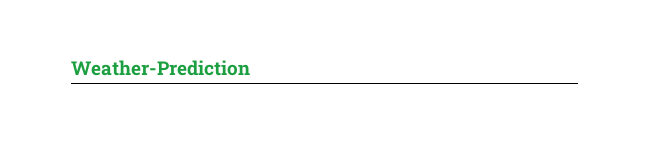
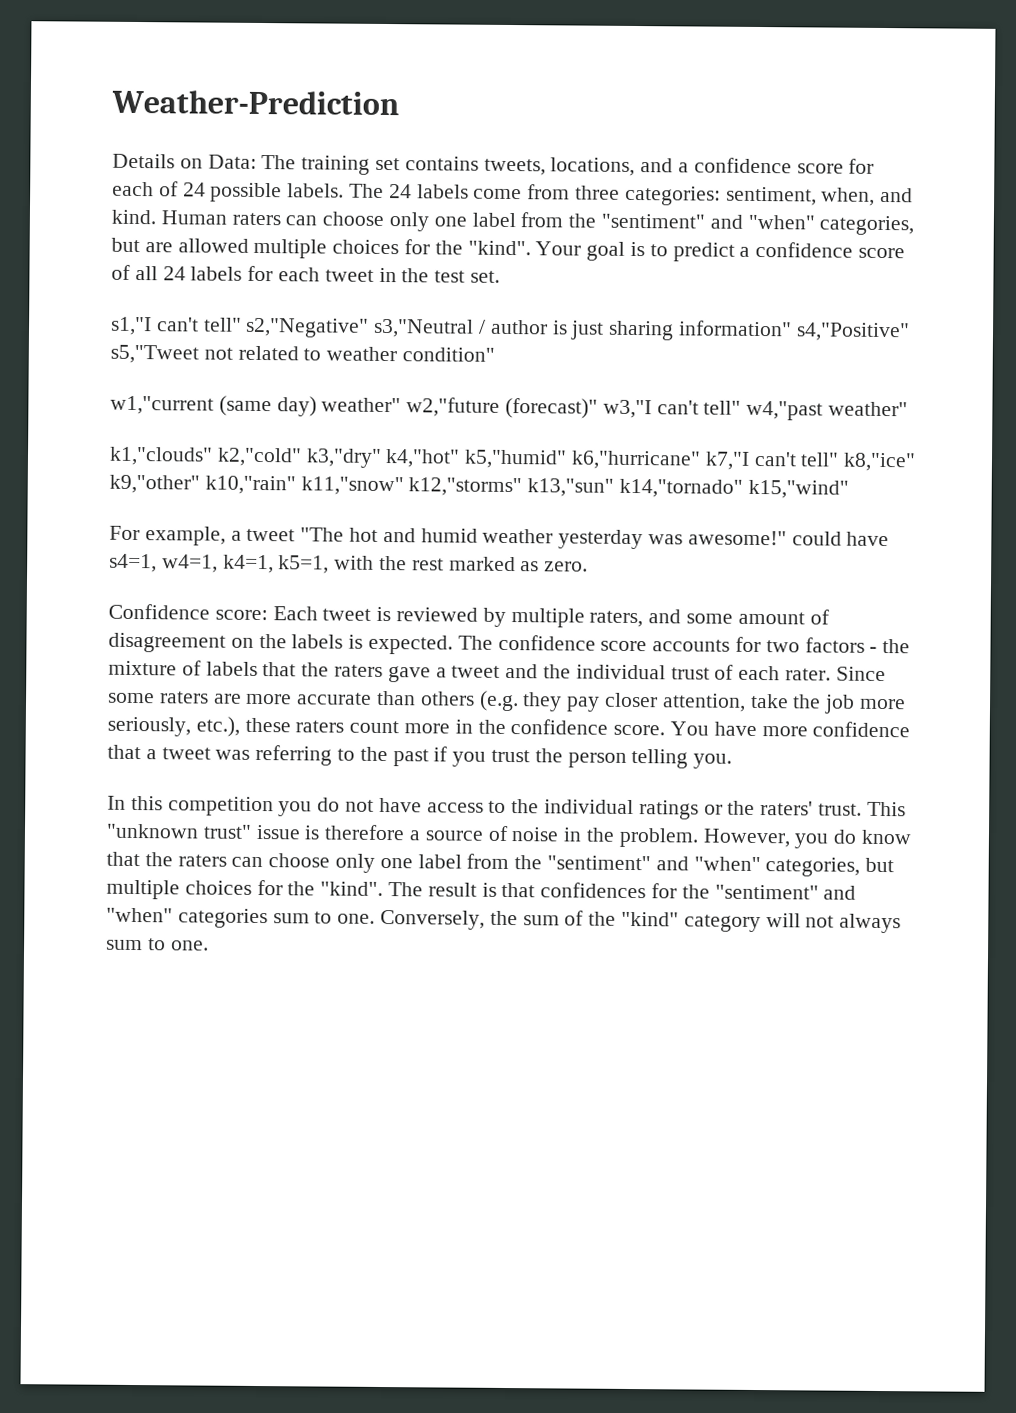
+ Details on Data: The training set contains tweets, locations, and a confidence score for each of 24 possible labels. The 24 labels come from three categories: sentiment, when, and kind. Human raters can choose only one label from the "sentiment" and "when" categories, but are allowed multiple choices for the "kind". Your goal is to predict a confidence score of all 24 labels for each tweet in the test set.
+ s1,"I can't tell" s2,"Negative" s3,"Neutral / author is just sharing information" s4,"Positive" s5,"Tweet not related to weather condition"
+ w1,"current (same day) weather" w2,"future (forecast)" w3,"I can't tell" w4,"past weather"
+ k1,"clouds" k2,"cold" k3,"dry" k4,"hot" k5,"humid" k6,"hurricane" k7,"I can't tell" k8,"ice" k9,"other" k10,"rain" k11,"snow" k12,"storms" k13,"sun" k14,"tornado" k15,"wind"
+ For example, a tweet "The hot and humid weather yesterday was awesome!" could have s4=1, w4=1, k4=1, k5=1, with the rest marked as zero.
+ Confidence score: Each tweet is reviewed by multiple raters, and some amount of disagreement on the labels is expected. The confidence score accounts for two factors - the mixture of labels that the raters gave a tweet and the individual trust of each rater. Since some raters are more accurate than others (e.g. they pay closer attention, take the job more seriously, etc.), these raters count more in the confidence score. You have more confidence that a tweet was referring to the past if you trust the person telling you.
+ In this competition you do not have access to the individual ratings or the raters' trust. This "unknown trust" issue is therefore a source of noise in the problem. However, you do know that the raters can choose only one label from the "sentiment" and "when" categories, but multiple choices for the "kind". The result is that confidences for the "sentiment" and "when" categories sum to one. Conversely, the sum of the "kind" category will not always sum to one.

